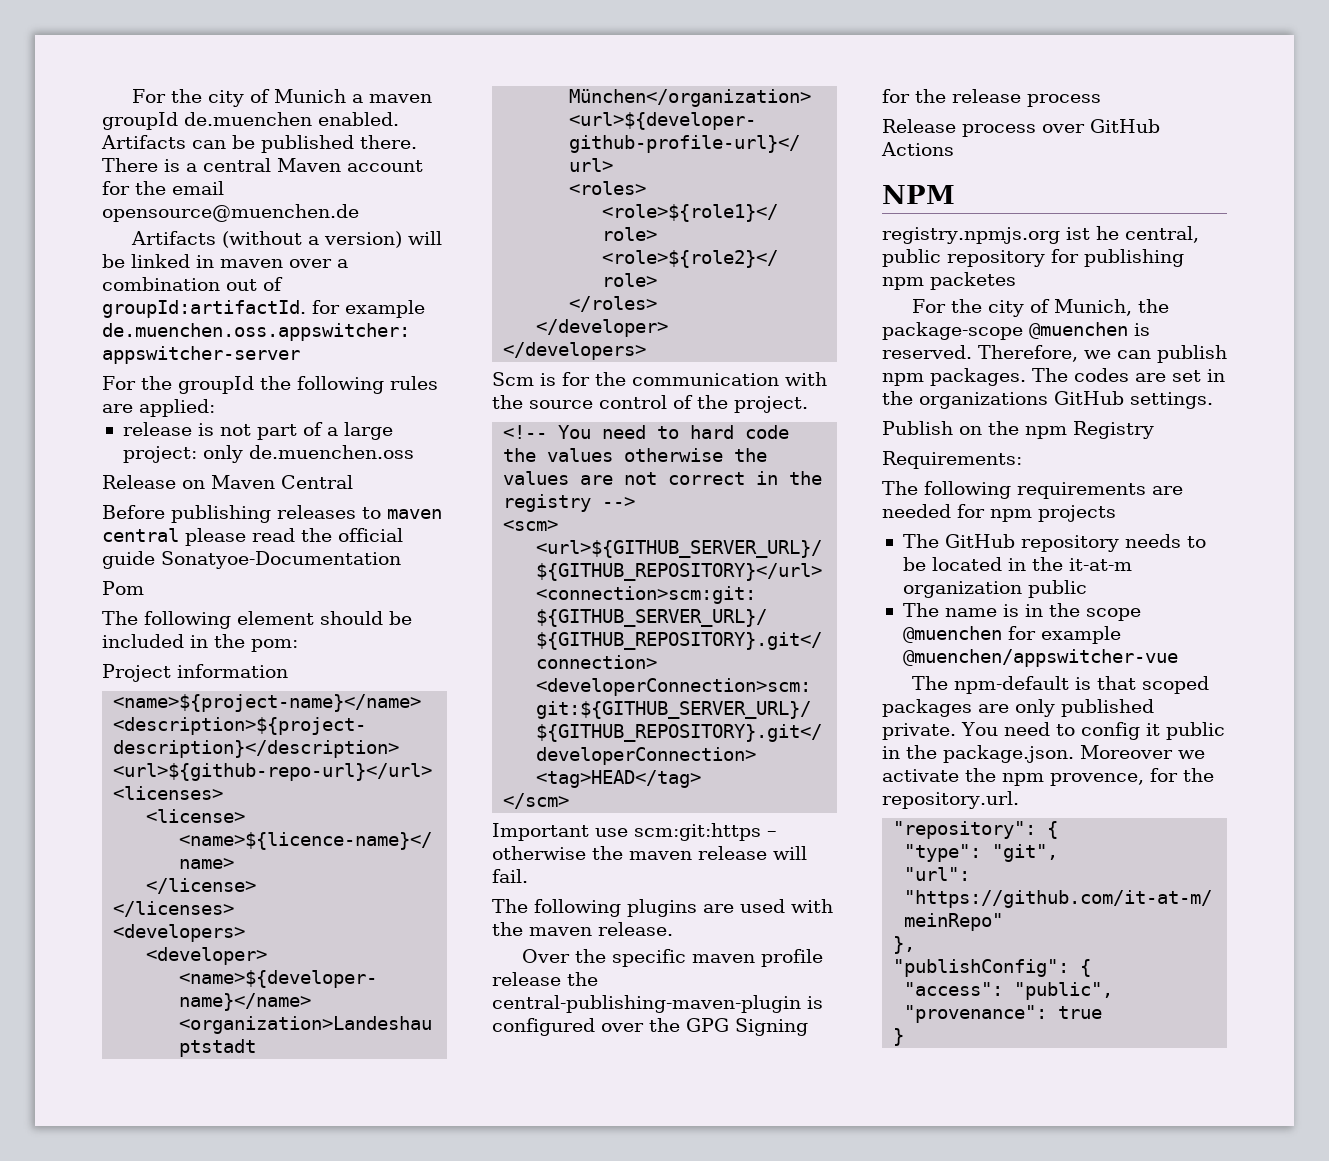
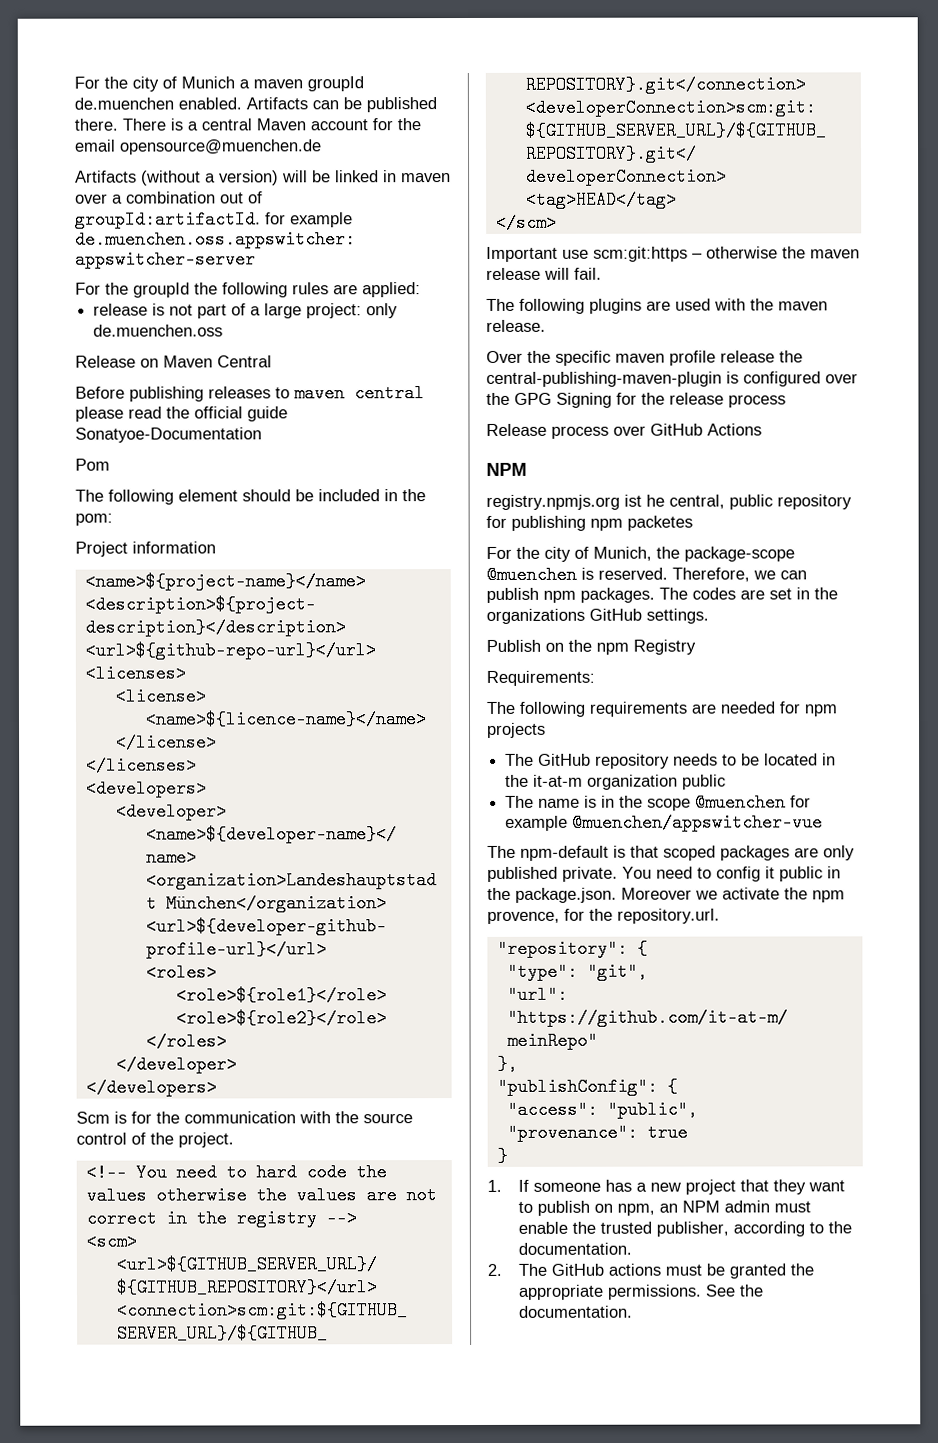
+ 1. If someone has a new project that they want to publish on npm, an NPM admin must enable the trusted publisher, according to the documentation.
+ 2. The GitHub actions must be granted the appropriate permissions. See the documentation.

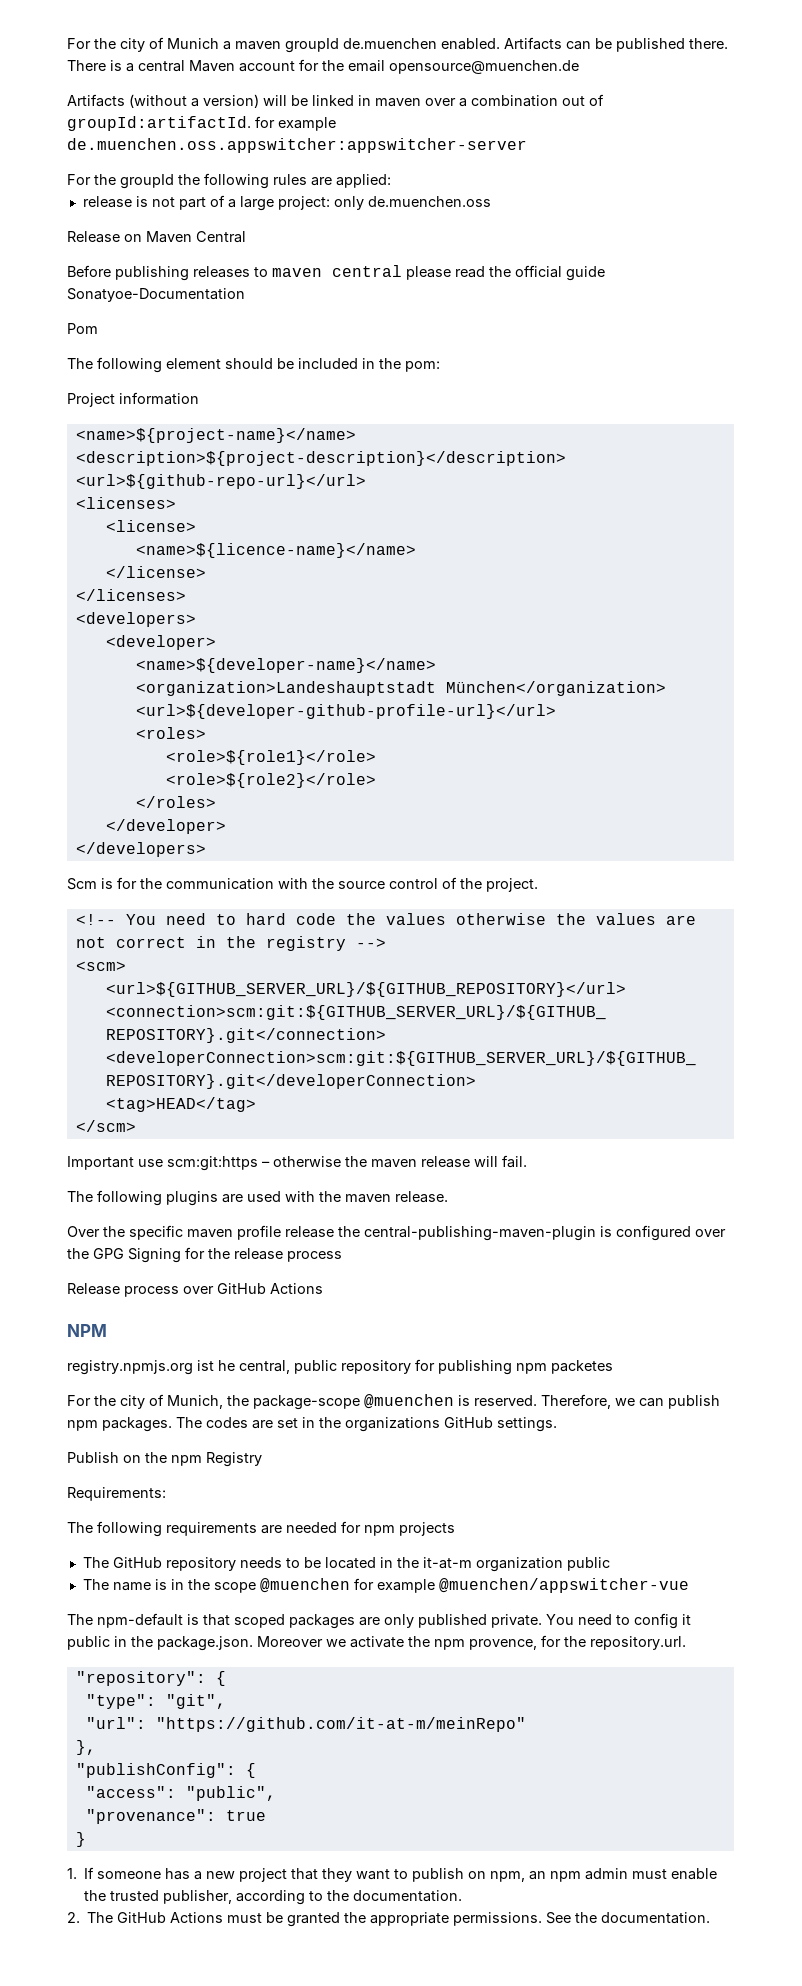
- 1. If someone has a new project that they want to publish on npm, an NPM admin must enable the trusted publisher, according to the documentation.
+ 1. If someone has a new project that they want to publish on npm, an npm admin must enable the trusted publisher, according to the documentation.
- 2. The GitHub actions must be granted the appropriate permissions.
+ 2. The GitHub Actions must be granted the appropriate permissions.

